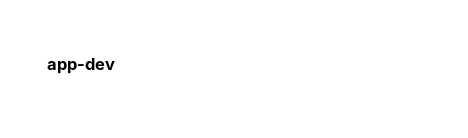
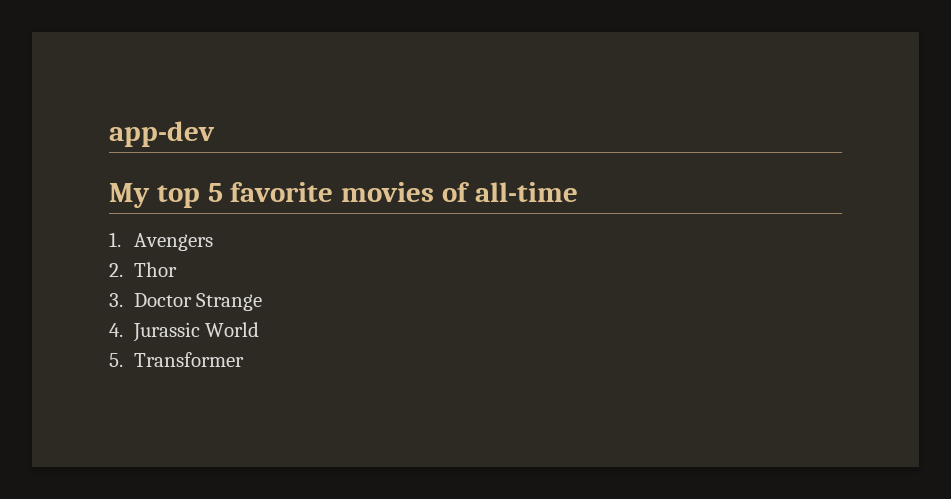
+ My top 5 favorite movies of all-time
+ 1. Avengers
+ 2. Thor
+ 3. Doctor Strange
+ 4. Jurassic World
+ 5. Transformer

